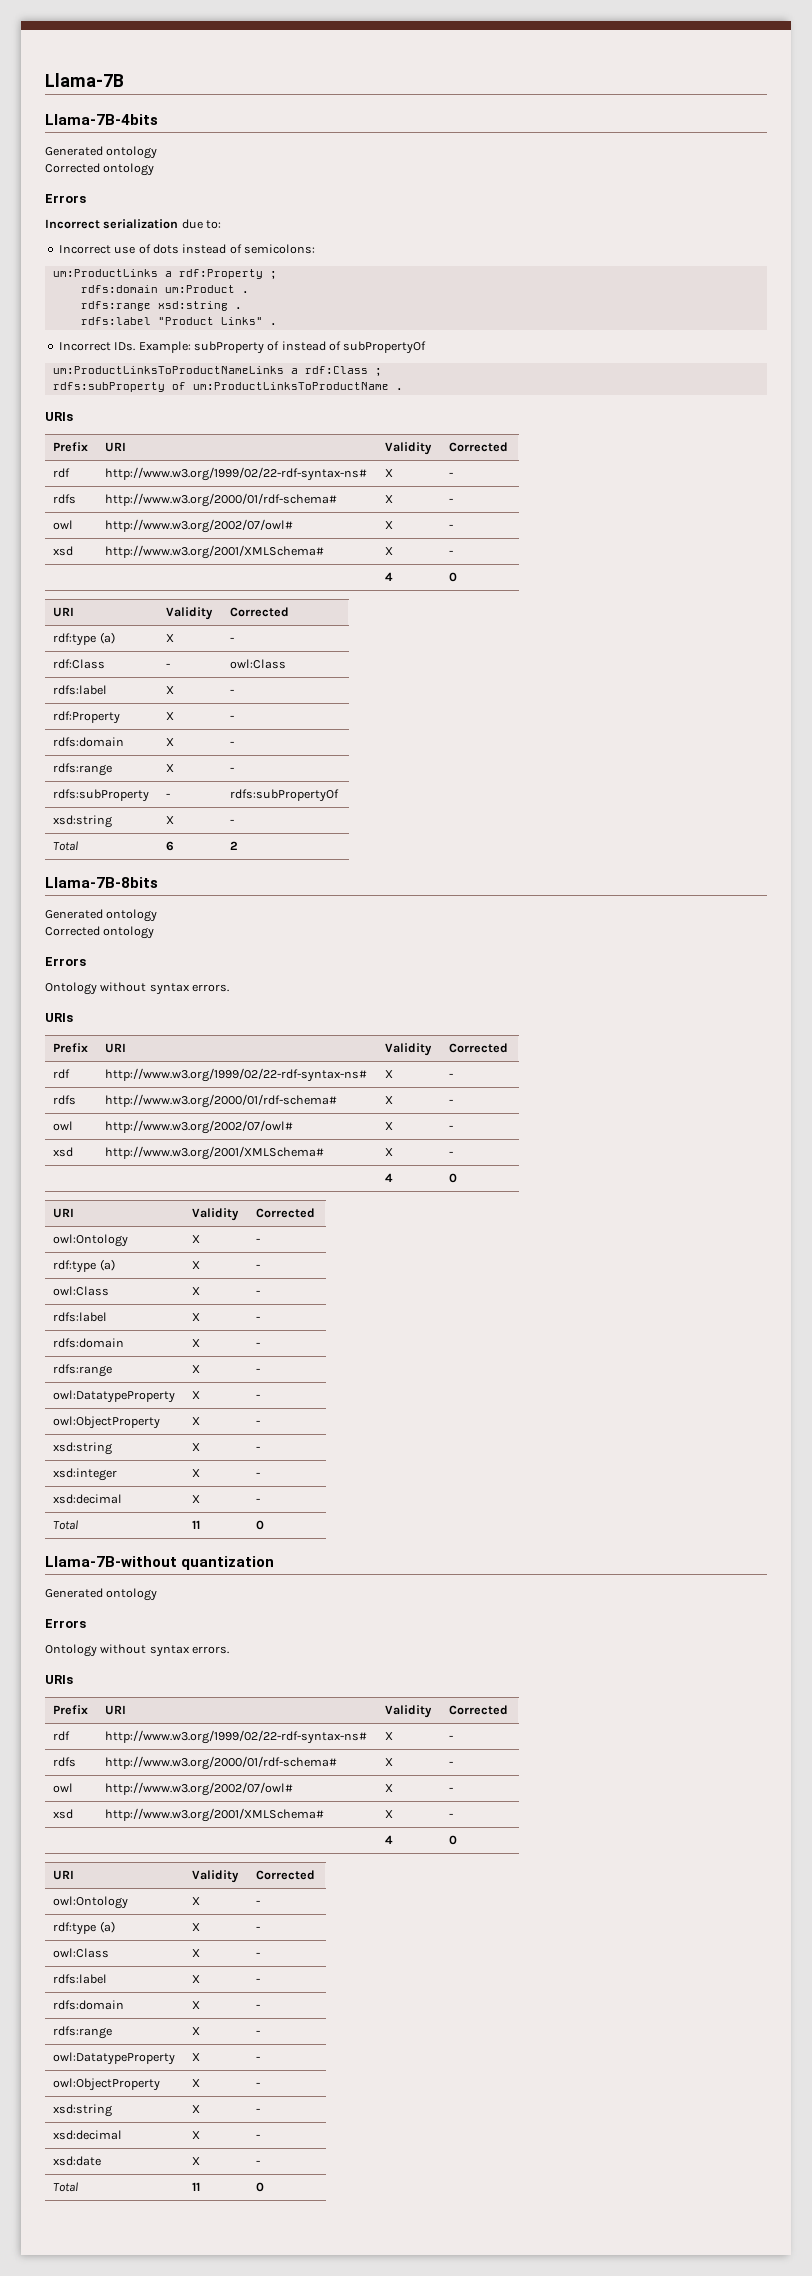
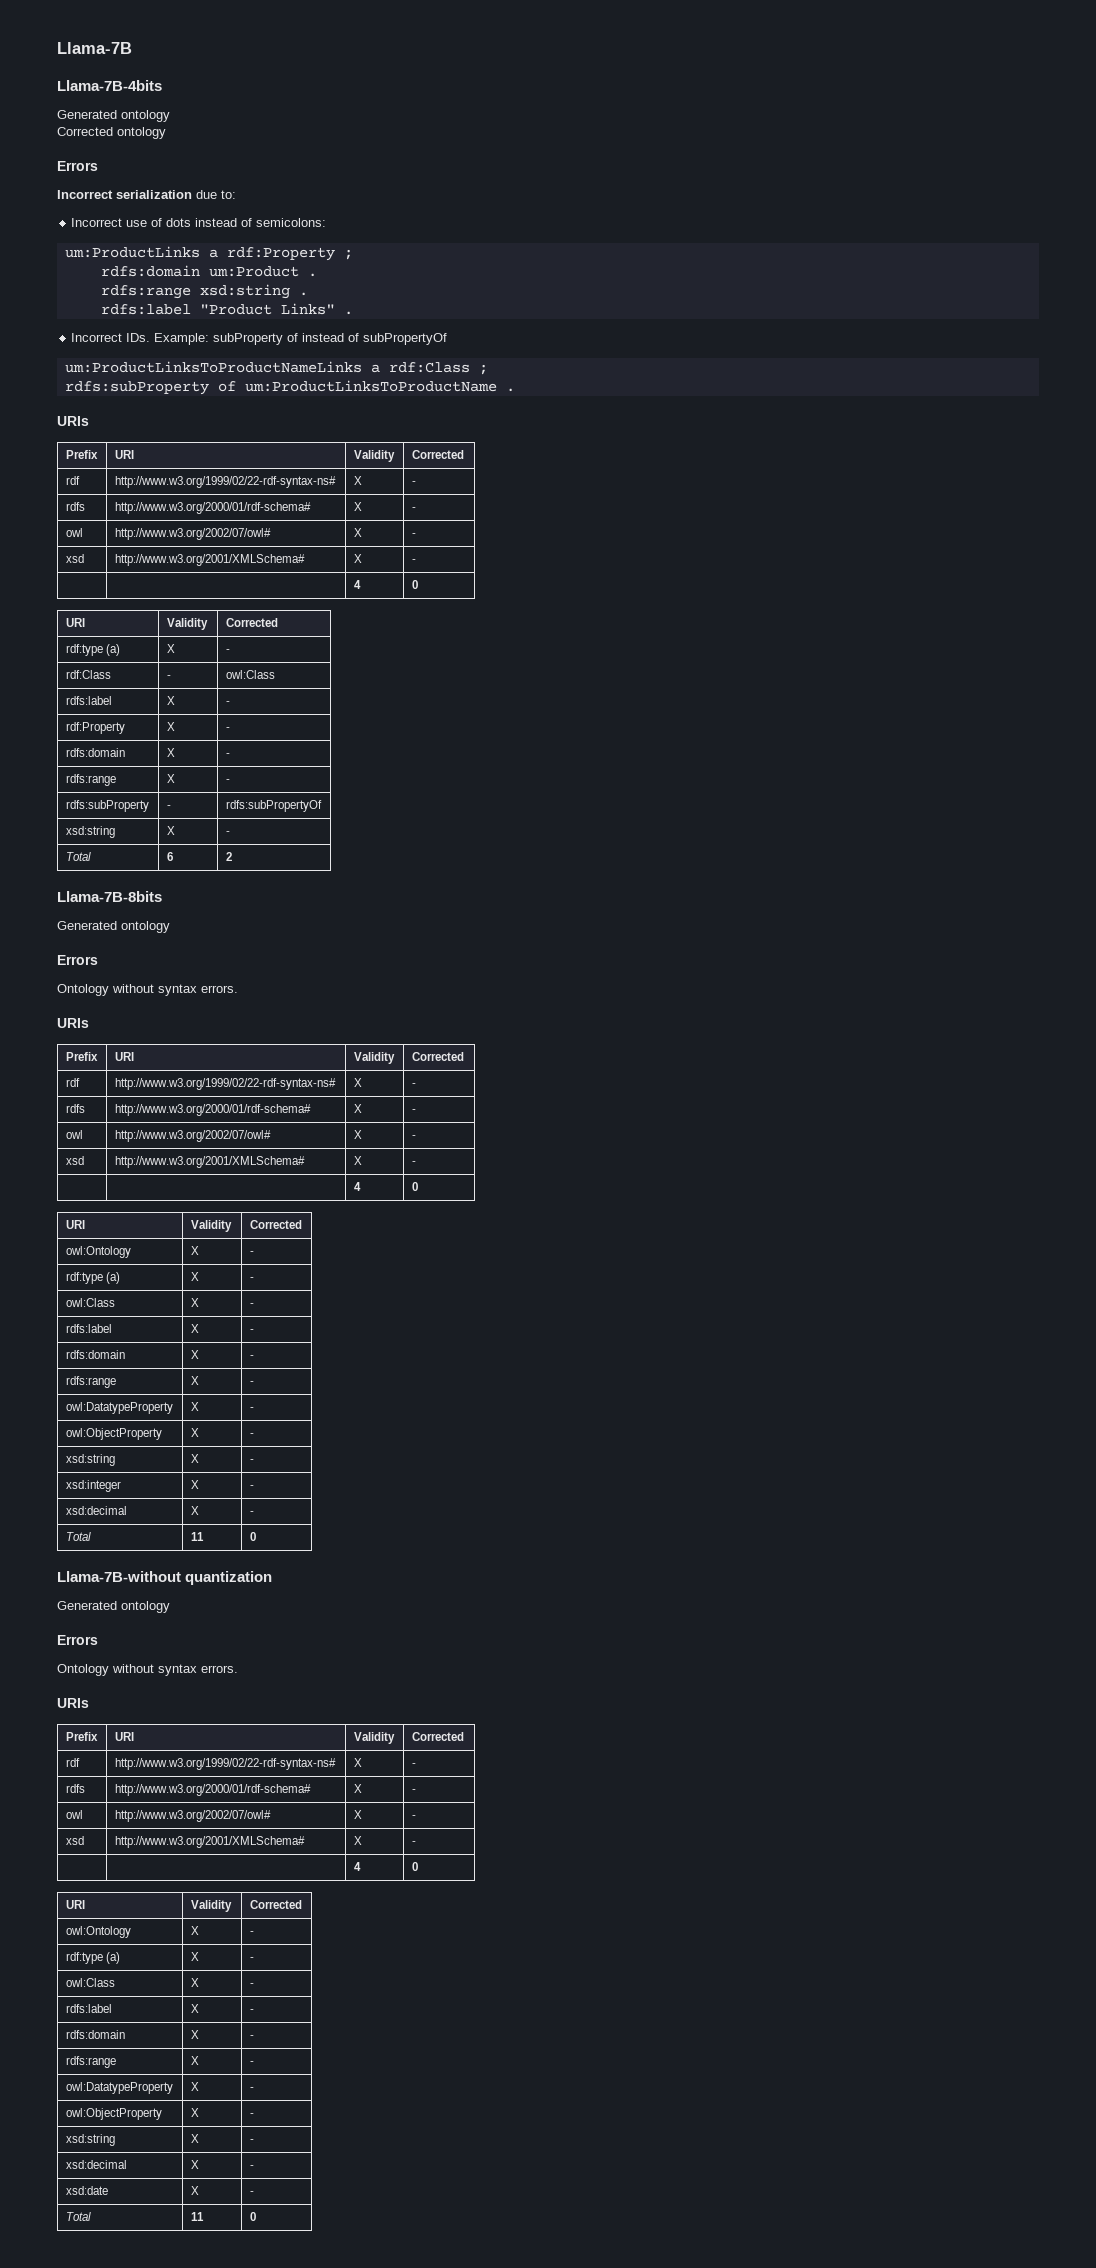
  Llama-7B-8bits
  Generated ontology
- Corrected ontology

